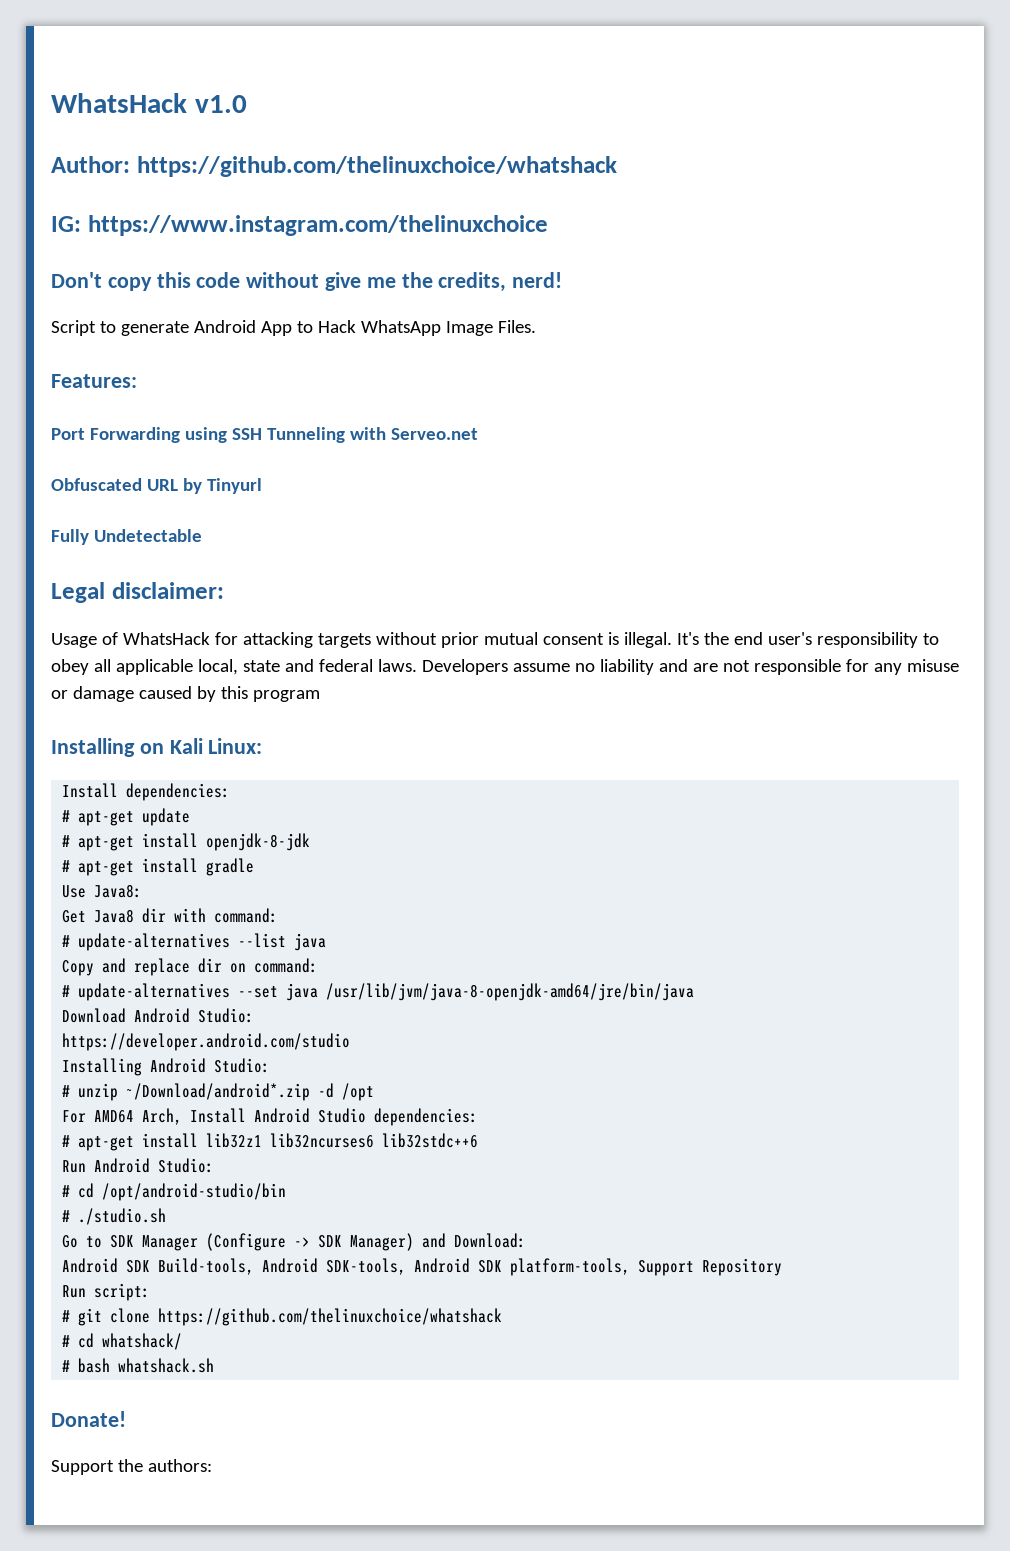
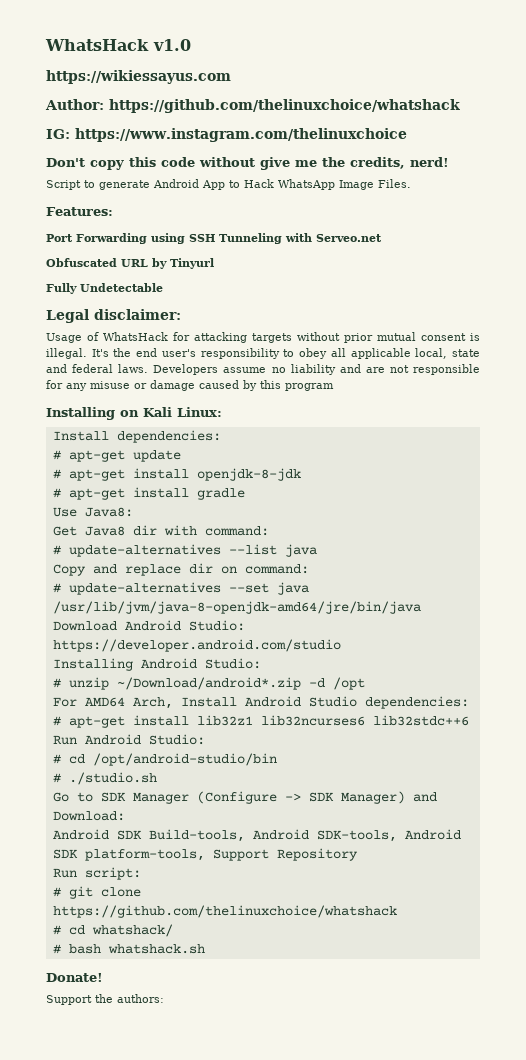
+ https://wikiessayus.com

